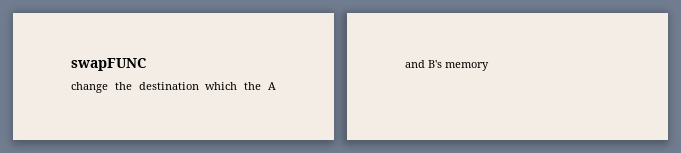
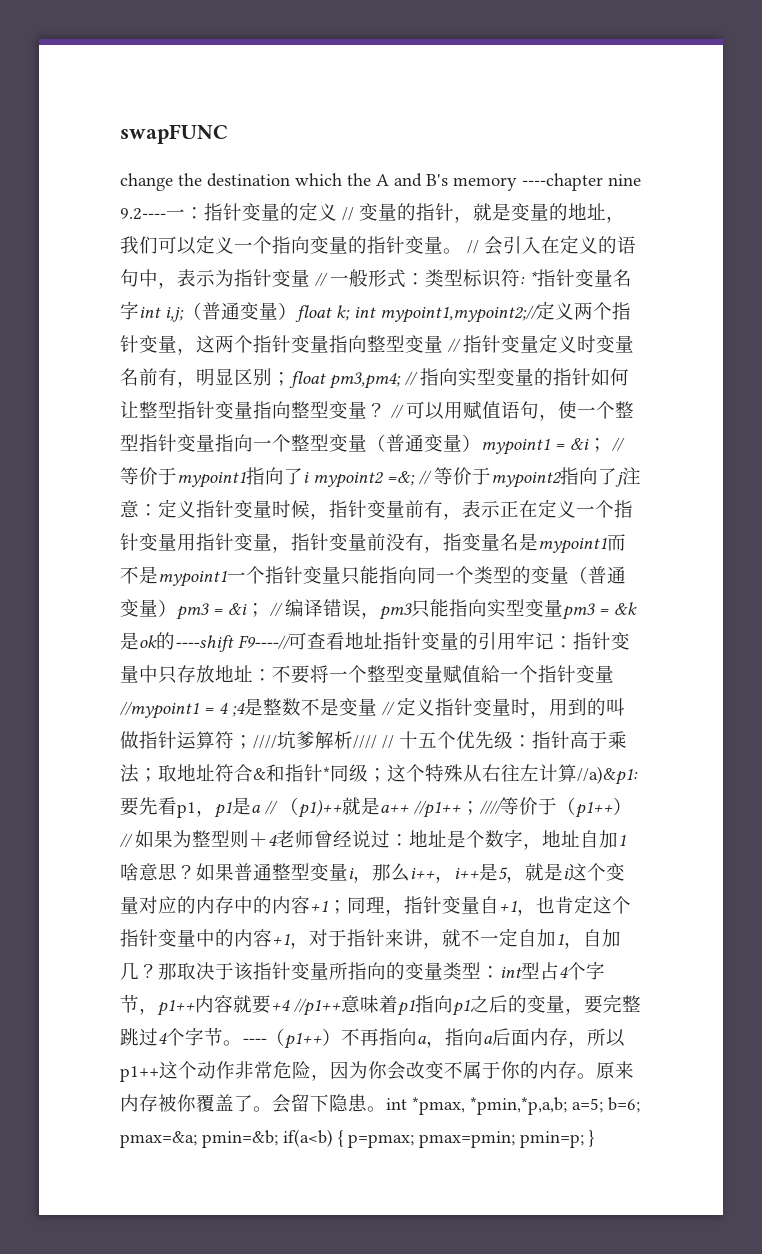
- change the destination which the A and B's memory
+ change the destination which the A and B's memory ----chapter nine 9.2----一：指针变量的定义 // 变量的指针，就是变量的地址，我们可以定义一个指向变量的指针变量。 // 会引入在定义的语句中，表示为指针变量 // 一般形式：类型标识符: *指针变量名字int i,j;（普通变量）float k; int mypoint1,mypoint2;//定义两个指针变量，这两个指针变量指向整型变量 // 指针变量定义时变量名前有，明显区别；float pm3,pm4; // 指向实型变量的指针如何让整型指针变量指向整型变量？ // 可以用赋值语句，使一个整型指针变量指向一个整型变量（普通变量）mypoint1 = &i； // 等价于mypoint1指向了i mypoint2 =&; // 等价于mypoint2指向了j注意：定义指针变量时候，指针变量前有，表示正在定义一个指针变量用指针变量，指针变量前没有，指变量名是mypoint1而不是mypoint1一个指针变量只能指向同一个类型的变量（普通变量）pm3 = &i； // 编译错误，pm3只能指向实型变量pm3 = &k是ok的----shift F9----//可查看地址指针变量的引用牢记：指针变量中只存放地址：不要将一个整型变量赋值給一个指针变量//mypoint1 = 4 ;4是整数不是变量 // 定义指针变量时，用到的叫做指针运算符；////坑爹解析//// // 十五个优先级：指针高于乘法；取地址符合&和指针*同级；这个特殊从右往左计算//a)&p1:要先看p1，p1是a // （p1)++就是a++ //p1++；////等价于（p1++） // 如果为整型则＋4老师曾经说过：地址是个数字，地址自加1啥意思？如果普通整型变量i，那么i++，i++是5，就是i这个变量对应的内存中的内容+1；同理，指针变量自+1，也肯定这个指针变量中的内容+1，对于指针来讲，就不一定自加1，自加几？那取决于该指针变量所指向的变量类型：int型占4个字节，p1++内容就要+4 //p1++意味着p1指向p1之后的变量，要完整跳过4个字节。----（p1++）不再指向a，指向a后面内存，所以p1++这个动作非常危险，因为你会改变不属于你的内存。原来内存被你覆盖了。会留下隐患。int *pmax, *pmin,*p,a,b; a=5; b=6; pmax=&a; pmin=&b; if(a<b) { p=pmax; pmax=pmin; pmin=p; }

